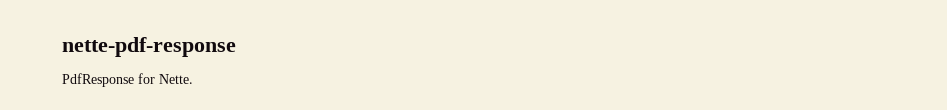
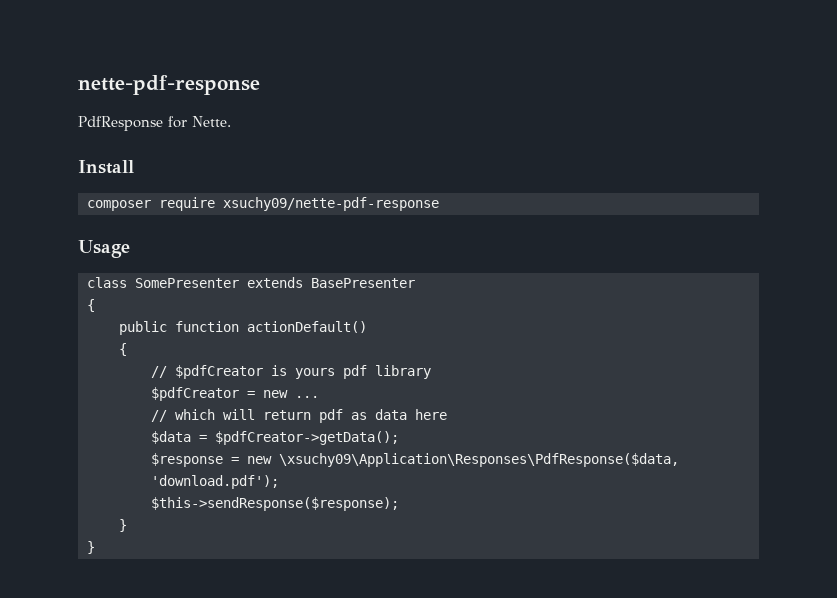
+ Install
+ composer require xsuchy09/nette-pdf-response
+ Usage
+ class SomePresenter extends BasePresenter
+ {
+ public function actionDefault()
+ {
+ // $pdfCreator is yours pdf library
+ $pdfCreator = new ...
+ // which will return pdf as data here
+ $data = $pdfCreator->getData();
+ $response = new \xsuchy09\Application\Responses\PdfResponse($data, 'download.pdf');
+ $this->sendResponse($response);
+ }
+ }

